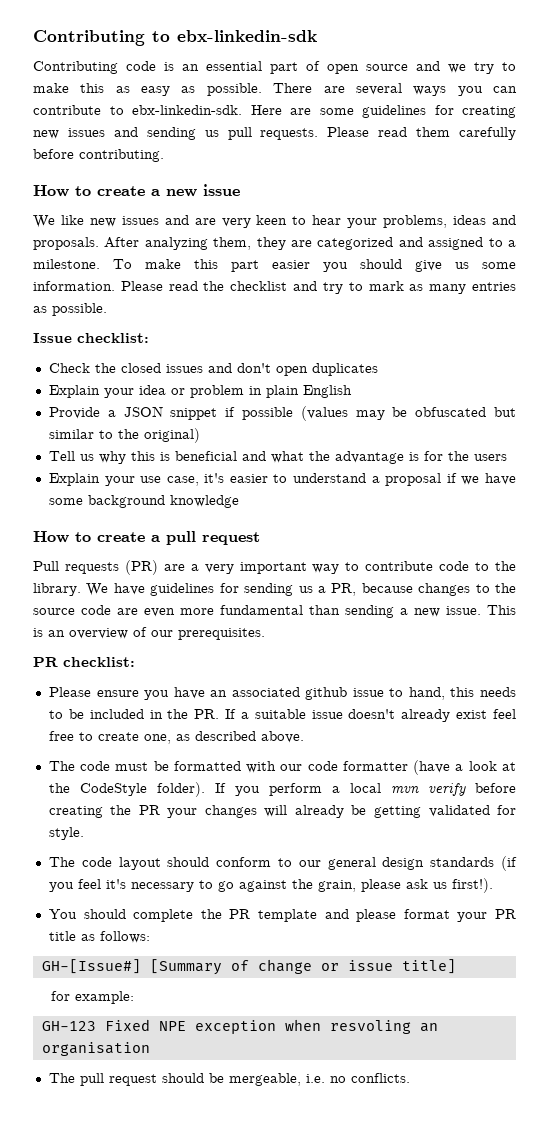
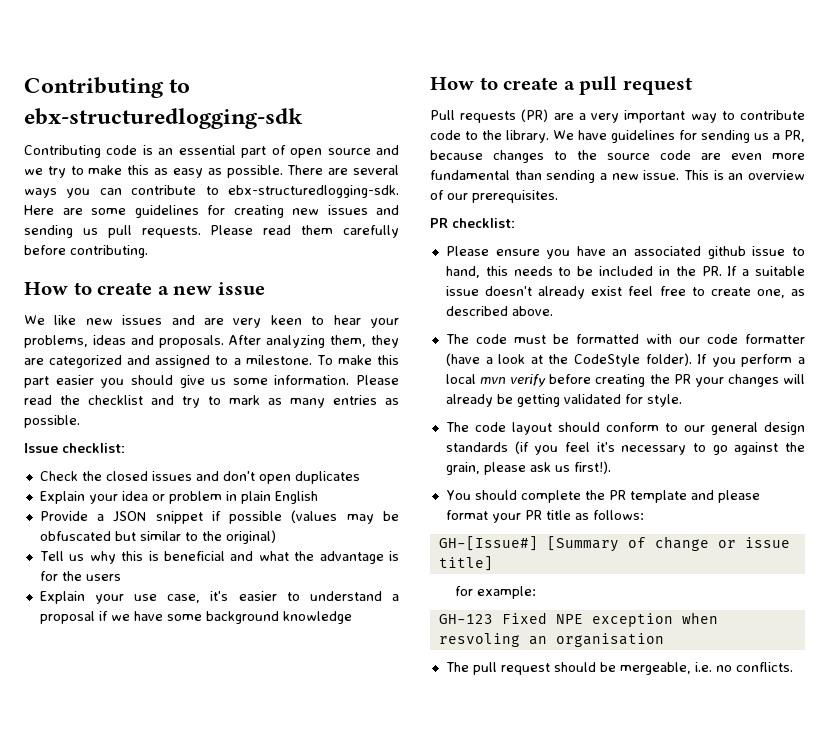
- Contributing to ebx-linkedin-sdk
+ Contributing to ebx-structuredlogging-sdk
- There are several ways you can contribute to ebx-linkedin-sdk.
+ There are several ways you can contribute to ebx-structuredlogging-sdk.

